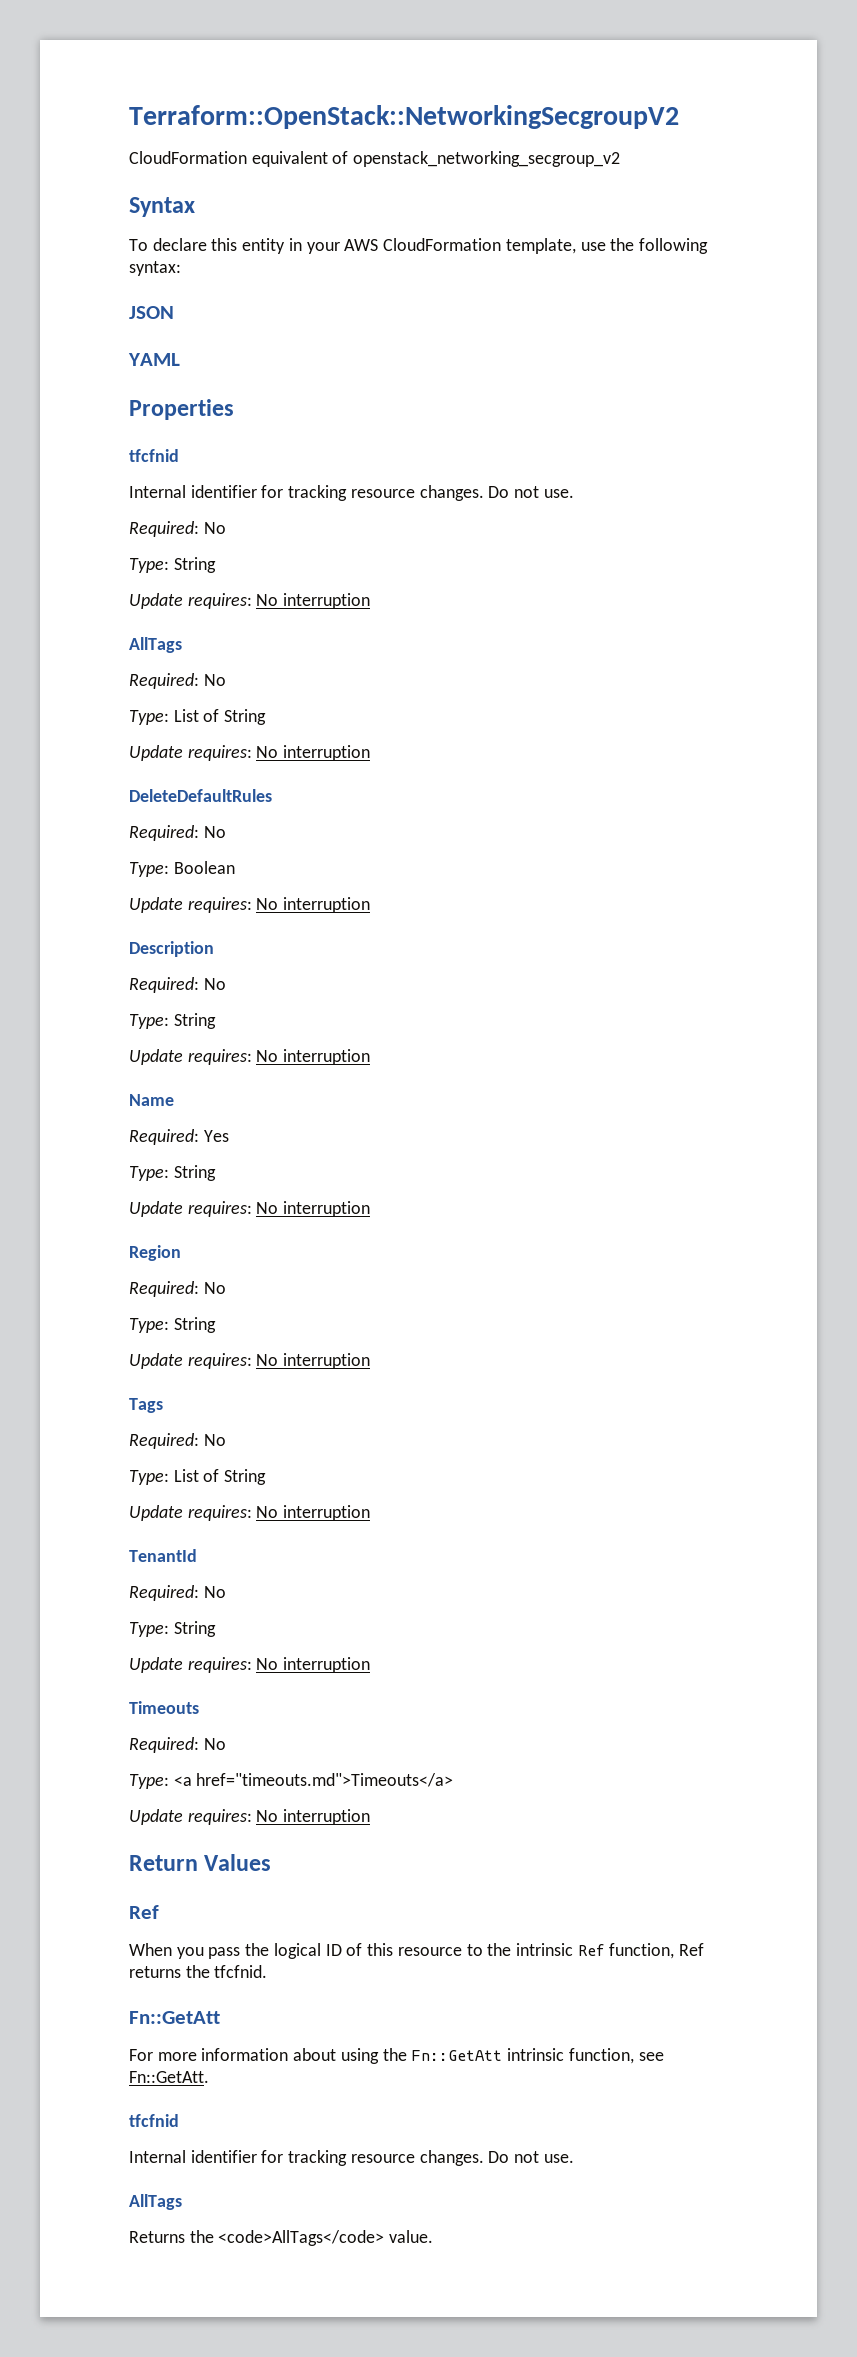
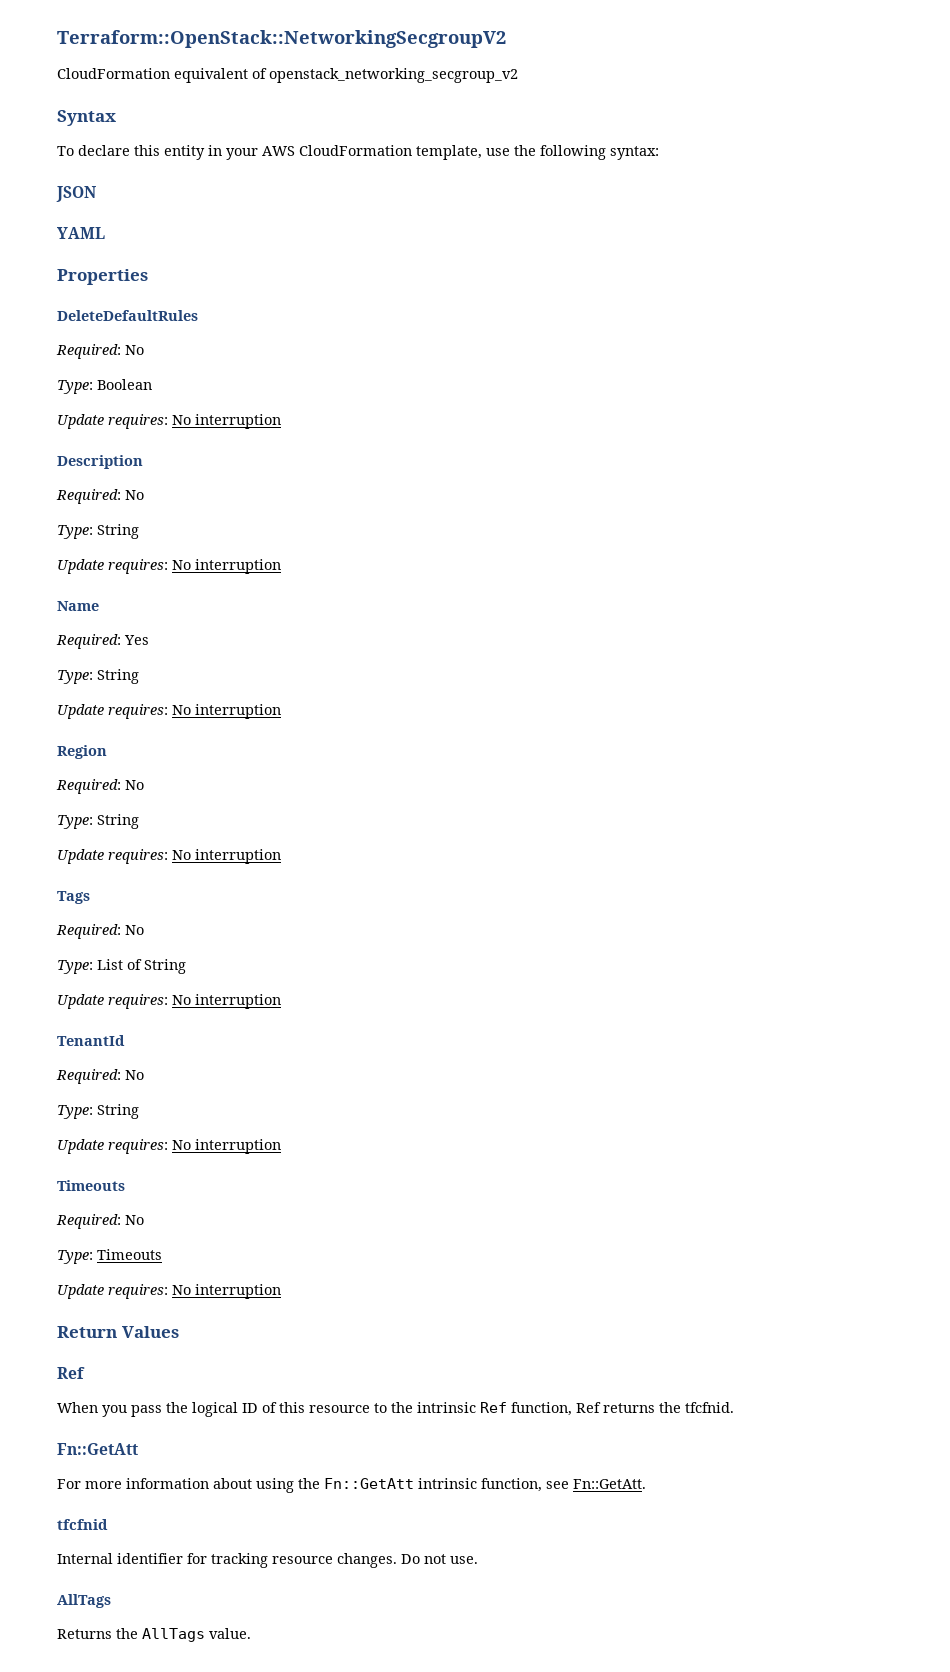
  Properties
- tfcfnid
- Internal identifier for tracking resource changes. Do not use.
- Required: No
- Type: String
- Update requires: No interruption
- AllTags
- Required: No
- Type: List of String
- Update requires: No interruption
- Type: <a href="timeouts.md">Timeouts</a>
+ Type: Timeouts
- Returns the <code>AllTags</code> value.
+ Returns the AllTags value.

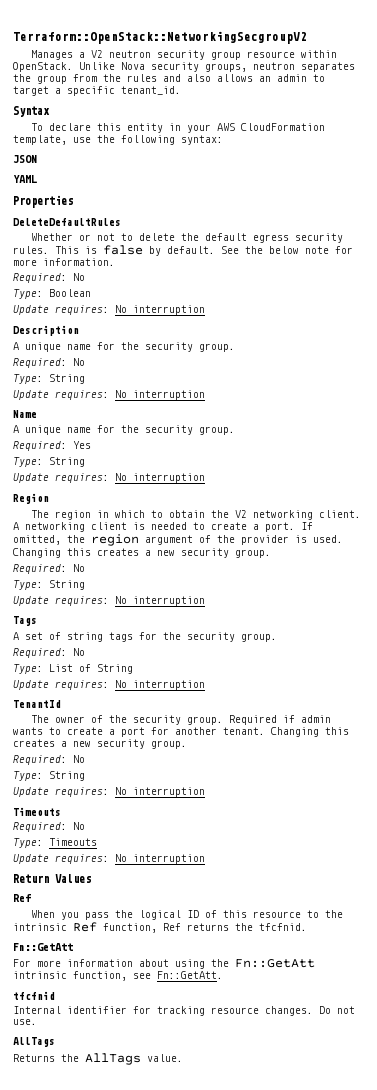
- CloudFormation equivalent of openstack_networking_secgroup_v2
+ Manages a V2 neutron security group resource within OpenStack. Unlike Nova security groups, neutron separates the group from the rules and also allows an admin to target a specific tenant_id.
+ Whether or not to delete the default egress security rules. This is false by default. See the below note for more information.
  Description
+ A unique name for the security group.
  Name
+ A unique name for the security group.
+ The region in which to obtain the V2 networking client. A networking client is needed to create a port. If omitted, the region argument of the provider is used. Changing this creates a new security group.
+ A set of string tags for the security group.
+ The owner of the security group. Required if admin wants to create a port for another tenant. Changing this creates a new security group.

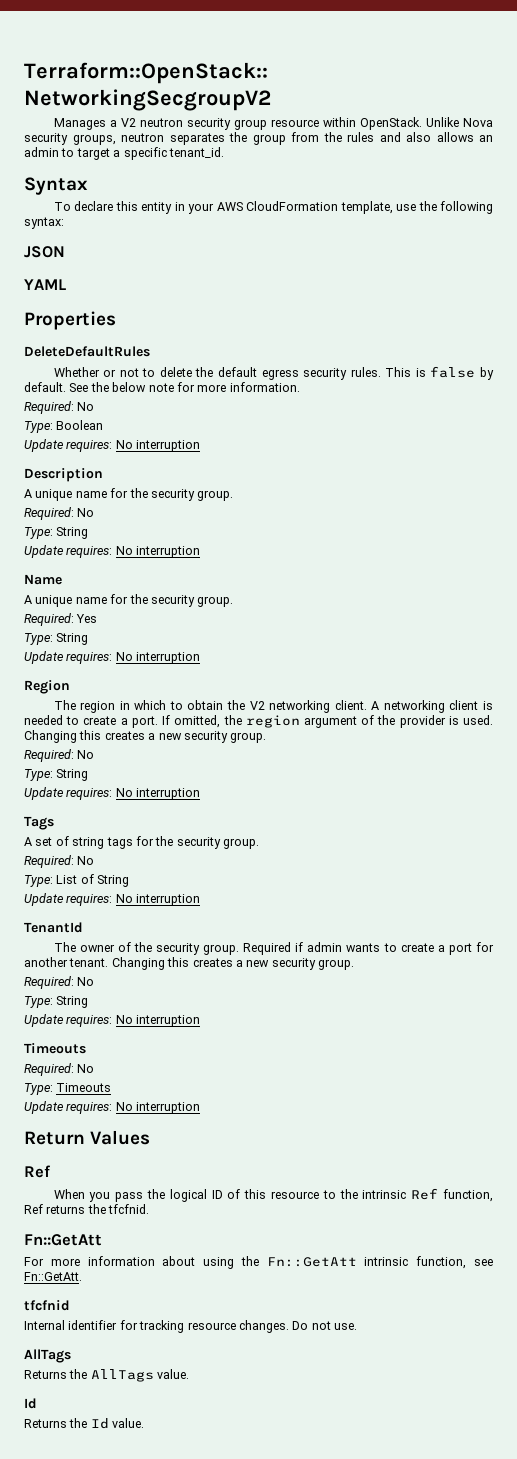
  Returns the AllTags value.
+ Id
+ Returns the Id value.

